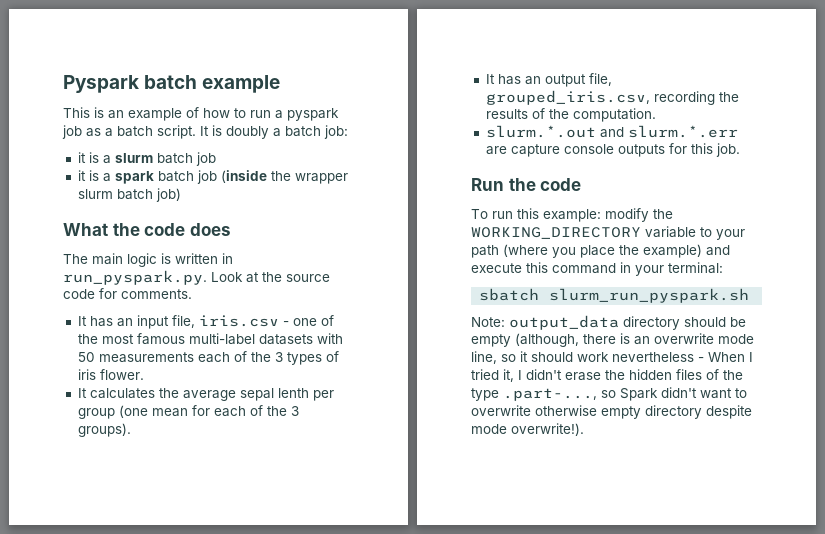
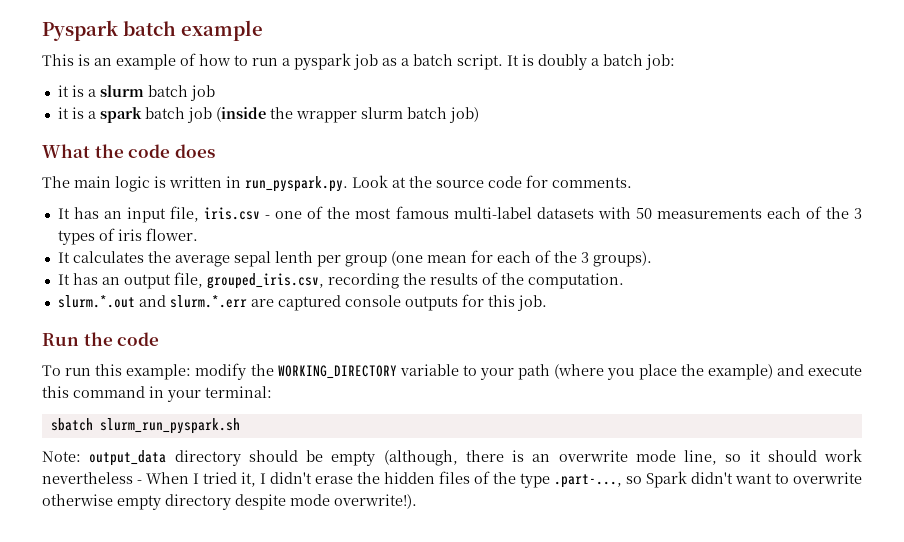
- slurm.*.out and slurm.*.err are capture console outputs for this job.
+ slurm.*.out and slurm.*.err are captured console outputs for this job.

